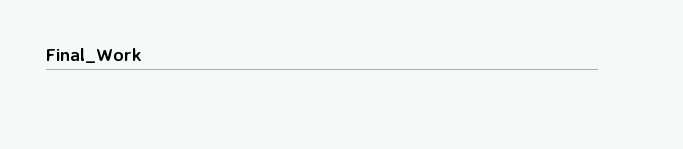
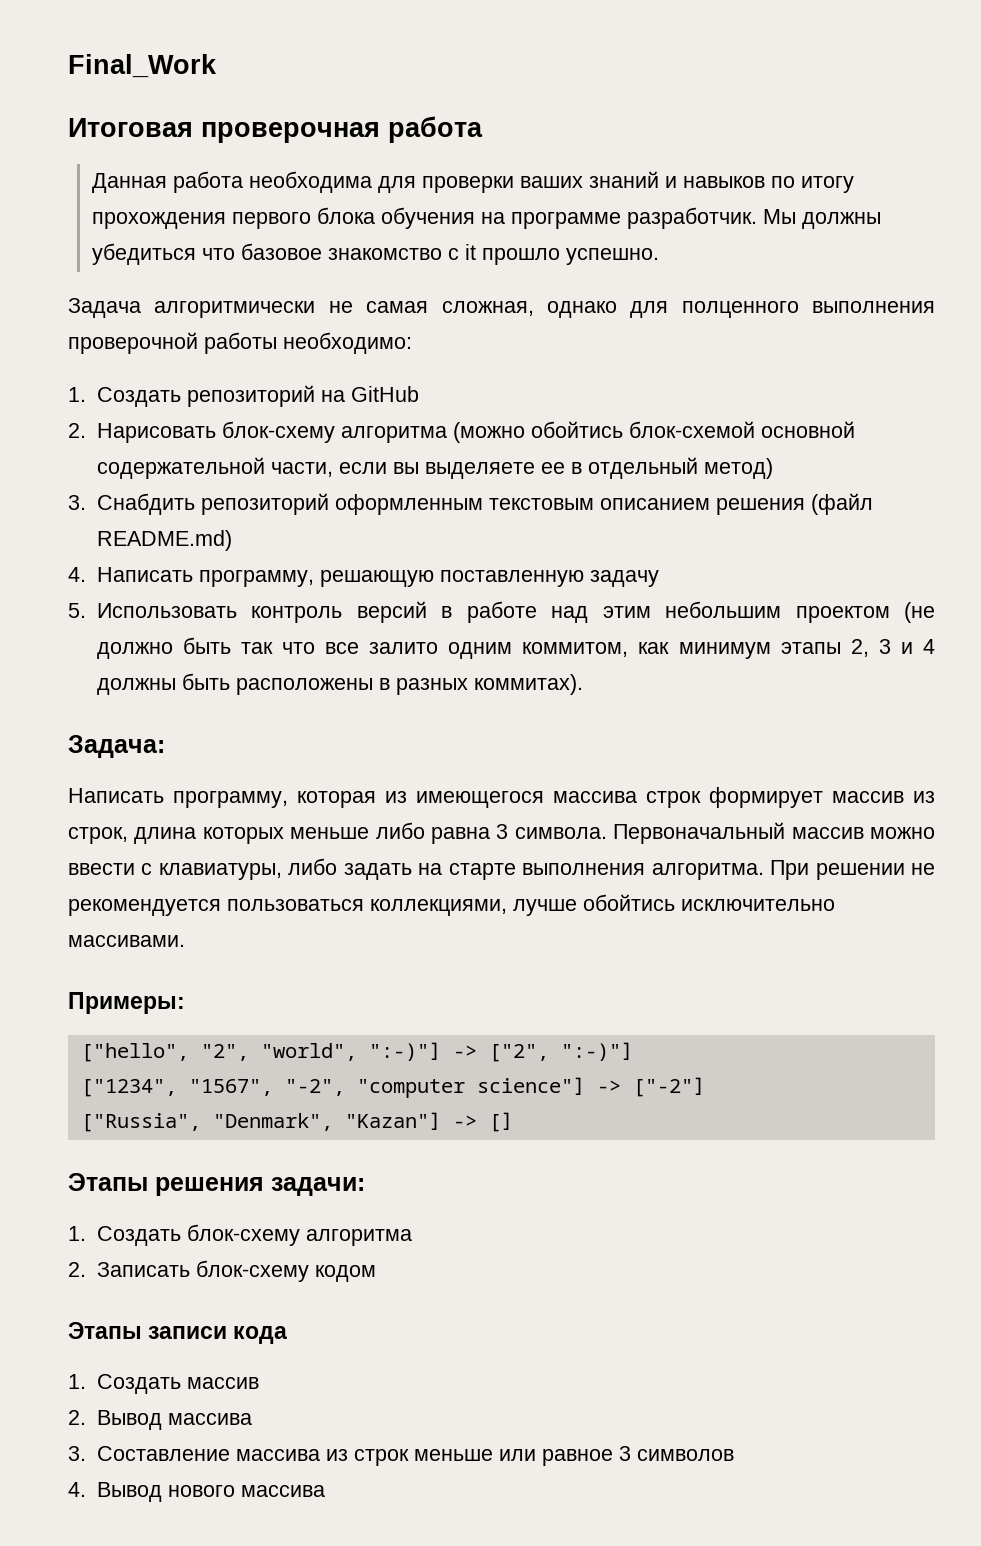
+ Итоговая проверочная работа
+ Данная работа необходима для проверки ваших знаний и навыков по итогу прохождения первого блока обучения на программе разработчик. Мы должны убедиться что базовое знакомство с it прошло успешно.
+ Задача алгоритмически не самая сложная, однако для полценного выполнения проверочной работы необходимо:
+ 1. Создать репозиторий на GitHub
+ 2. Нарисовать блок-схему алгоритма (можно обойтись блок-схемой основной содержательной части, если вы выделяете ее в отдельный метод)
+ 3. Снабдить репозиторий оформленным текстовым описанием решения (файл README.md)
+ 4. Написать программу, решающую поставленную задачу
+ 5. Использовать контроль версий в работе над этим небольшим проектом (не должно быть так что все залито одним коммитом, как минимум этапы 2, 3 и 4 должны быть расположены в разных коммитах).
+ Задача:
+ Написать программу, которая из имеющегося массива строк формирует массив из строк, длина которых меньше либо равна 3 символа. Первоначальный массив можно ввести с клавиатуры, либо задать на старте выполнения алгоритма. При решении не рекомендуется пользоваться коллекциями, лучше обойтись исключительно массивами.
+ Примеры:
+ ["hello", "2", "world", ":-)"] -> ["2", ":-)"]
+ ["1234", "1567", "-2", "computer science"] -> ["-2"]
+ ["Russia", "Denmark", "Kazan"] -> []
+ Этапы решения задачи:
+ 1. Создать блок-схему алгоритма
+ 2. Записать блок-схему кодом
+ Этапы записи кода
+ 1. Создать массив
+ 2. Вывод массива
+ 3. Составление массива из строк меньше или равное 3 символов
+ 4. Вывод нового массива

